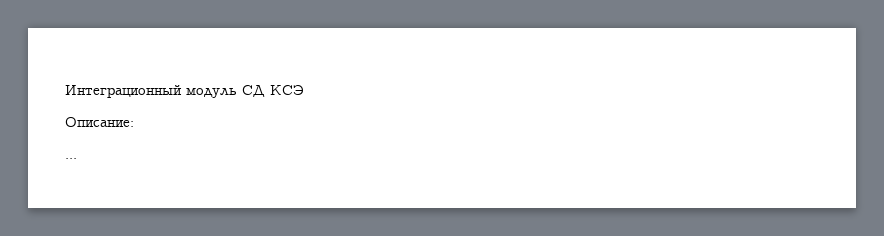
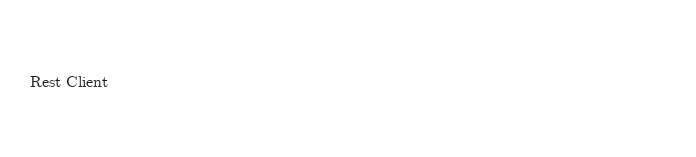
- Интеграционный модуль СД КСЭ
- Описание:
- ...
+ Rest Client

